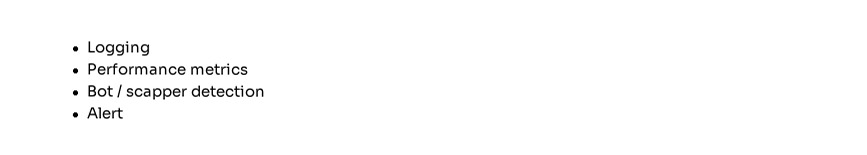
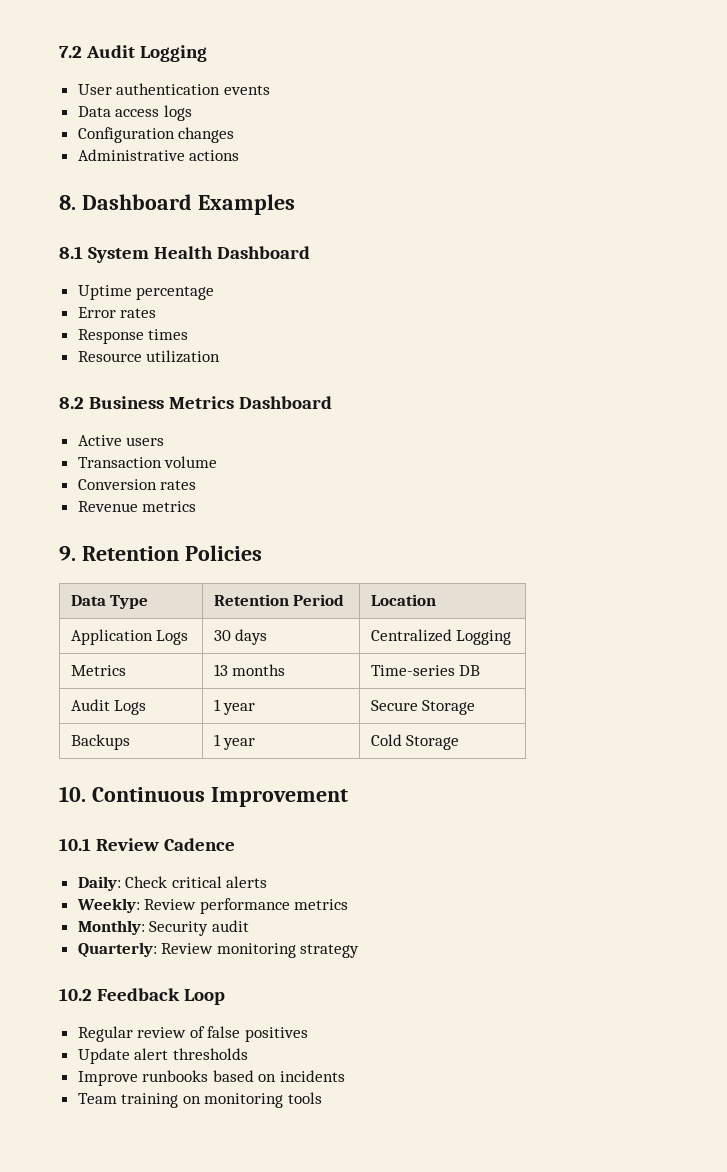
- Logging
- Performance metrics
- Bot / scapper detection
- Alert
+ 7.2 Audit Logging
+ User authentication events
+ Data access logs
+ Configuration changes
+ Administrative actions
+ 8. Dashboard Examples
+ 8.1 System Health Dashboard
+ Uptime percentage
+ Error rates
+ Response times
+ Resource utilization
+ 8.2 Business Metrics Dashboard
+ Active users
+ Transaction volume
+ Conversion rates
+ Revenue metrics
+ 9. Retention Policies
+ Data Type | Retention Period | Location
+ Application Logs | 30 days | Centralized Logging
+ Metrics | 13 months | Time-series DB
+ Audit Logs | 1 year | Secure Storage
+ Backups | 1 year | Cold Storage
+ 10. Continuous Improvement
+ 10.1 Review Cadence
+ Daily: Check critical alerts
+ Weekly: Review performance metrics
+ Monthly: Security audit
+ Quarterly: Review monitoring strategy
+ 10.2 Feedback Loop
+ Regular review of false positives
+ Update alert thresholds
+ Improve runbooks based on incidents
+ Team training on monitoring tools

